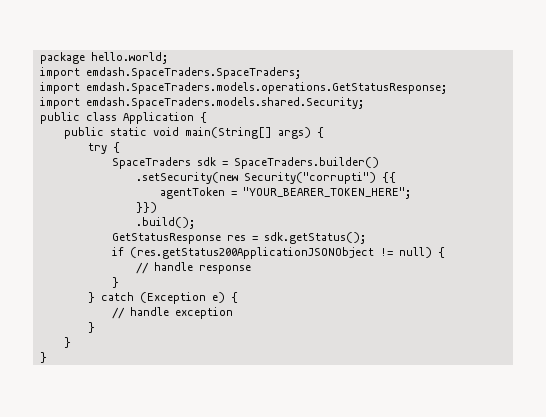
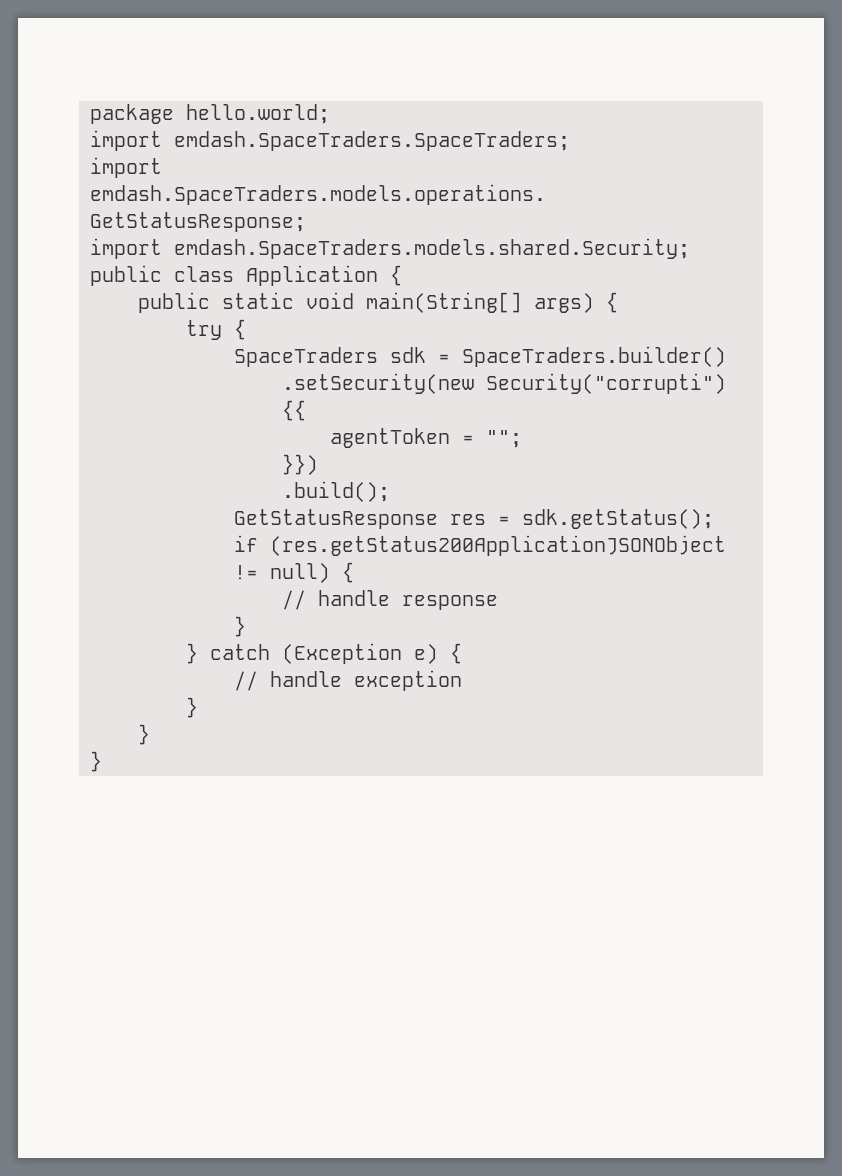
- agentToken = "YOUR_BEARER_TOKEN_HERE";
+ agentToken = "";

